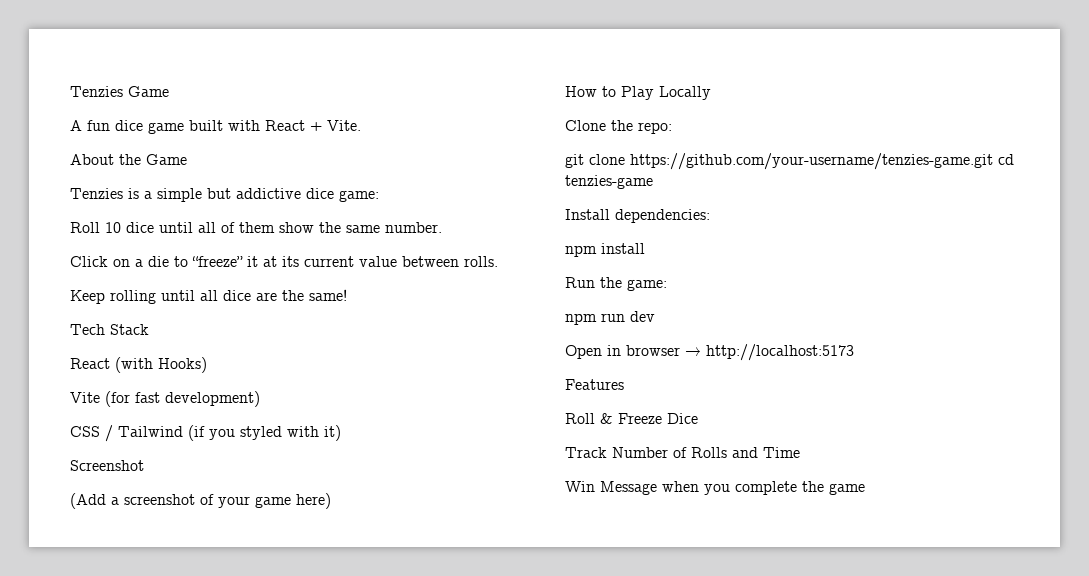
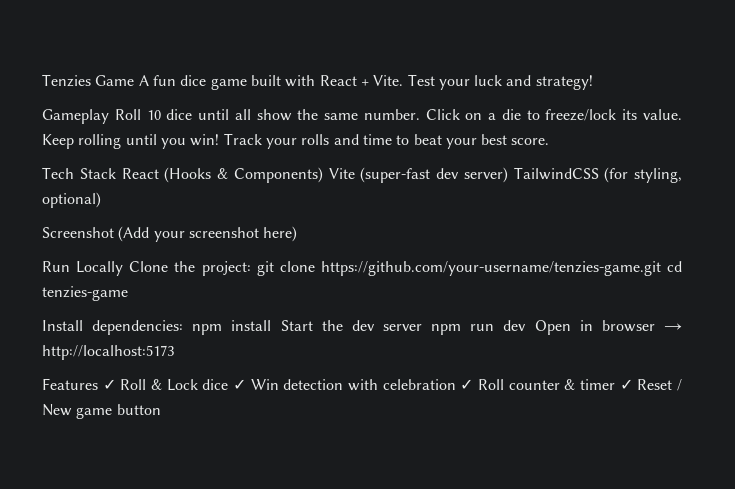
- Tenzies Game
- A fun dice game built with React + Vite.
- About the Game
- Tenzies is a simple but addictive dice game:
- Roll 10 dice until all of them show the same number.
- Click on a die to “freeze” it at its current value between rolls.
- Keep rolling until all dice are the same!
- Tech Stack
- React (with Hooks)
- Vite (for fast development)
- CSS / Tailwind (if you styled with it)
- Screenshot
- (Add a screenshot of your game here)
- How to Play Locally
- Clone the repo:
- git clone https://github.com/your-username/tenzies-game.git cd tenzies-game
+ Tenzies Game A fun dice game built with React + Vite. Test your luck and strategy!
+ Gameplay Roll 10 dice until all show the same number. Click on a die to freeze/lock its value. Keep rolling until you win! Track your rolls and time to beat your best score.
+ Tech Stack React (Hooks & Components) Vite (super-fast dev server) TailwindCSS (for styling, optional)
+ Screenshot (Add your screenshot here)
+ Run Locally Clone the project: git clone https://github.com/your-username/tenzies-game.git cd tenzies-game
- Install dependencies:
- npm install
- Run the game:
- npm run dev
- Open in browser → http://localhost:5173
+ Install dependencies: npm install Start the dev server npm run dev Open in browser → http://localhost:5173
- Features
- Roll & Freeze Dice
- Track Number of Rolls and Time
- Win Message when you complete the game
+ Features ✓ Roll & Lock dice ✓ Win detection with celebration ✓ Roll counter & timer ✓ Reset / New game button

